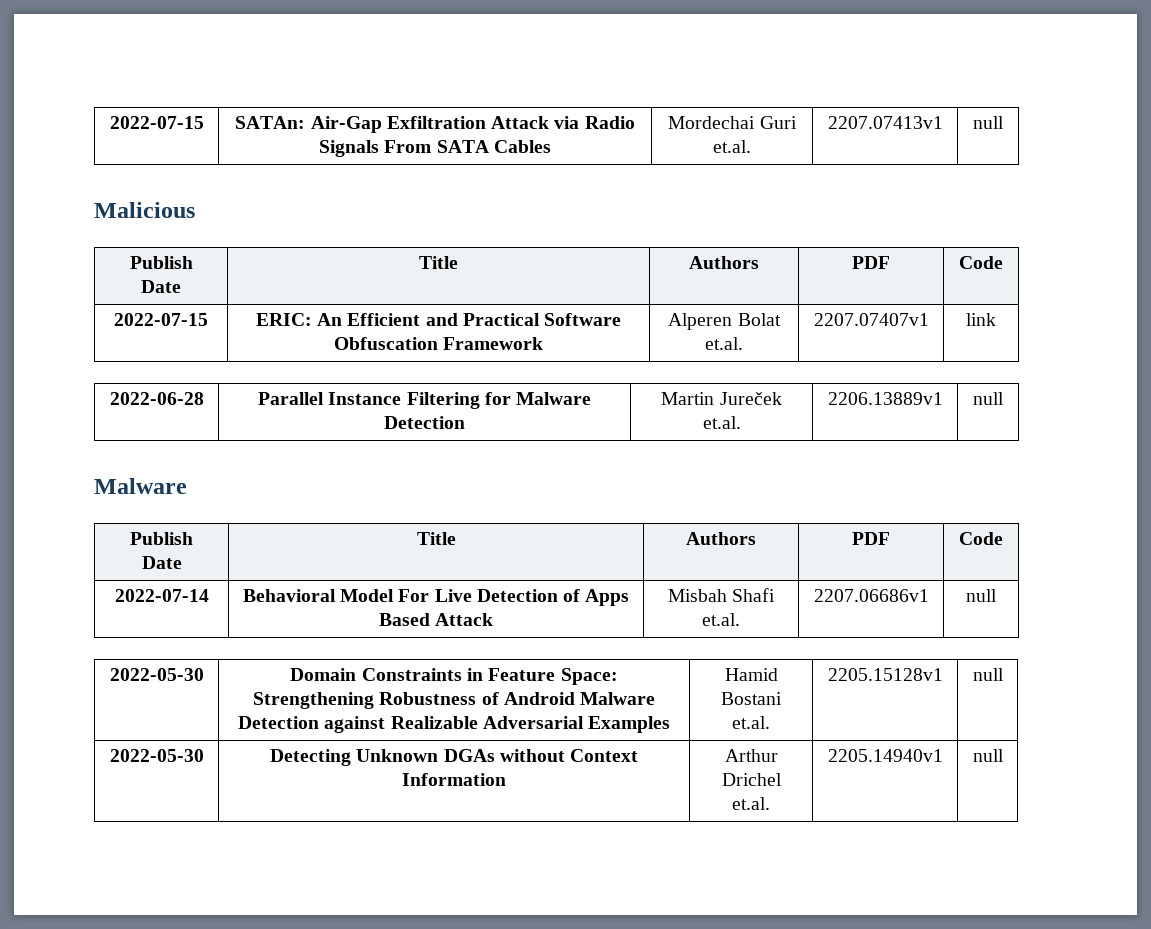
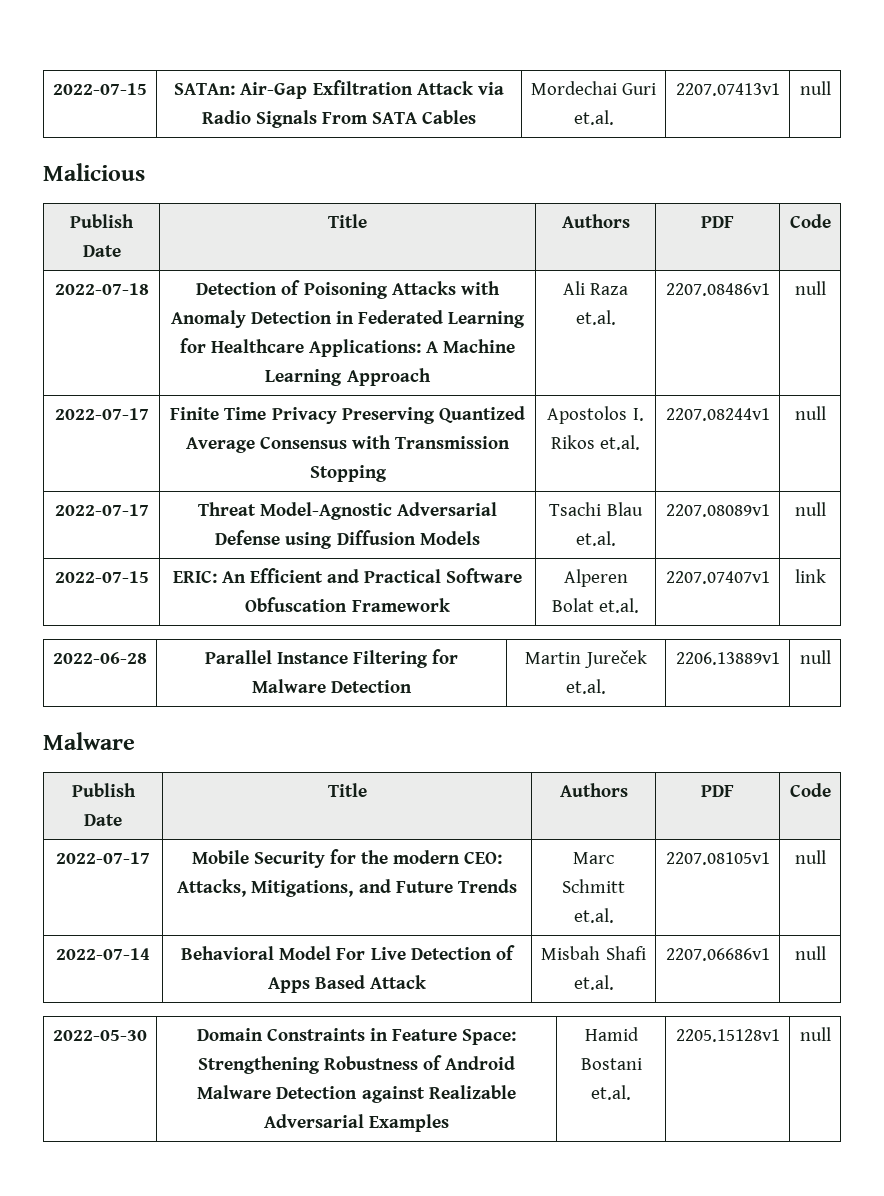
+ 2022-07-18 | Detection of Poisoning Attacks with Anomaly Detection in Federated Learning for Healthcare Applications: A Machine Learning Approach | Ali Raza et.al. | 2207.08486v1 | null
+ 2022-07-17 | Finite Time Privacy Preserving Quantized Average Consensus with Transmission Stopping | Apostolos I. Rikos et.al. | 2207.08244v1 | null
+ 2022-07-17 | Threat Model-Agnostic Adversarial Defense using Diffusion Models | Tsachi Blau et.al. | 2207.08089v1 | null
+ 2022-07-17 | Mobile Security for the modern CEO: Attacks, Mitigations, and Future Trends | Marc Schmitt et.al. | 2207.08105v1 | null
- 2022-05-30 | Detecting Unknown DGAs without Context Information | Arthur Drichel et.al. | 2205.14940v1 | null

